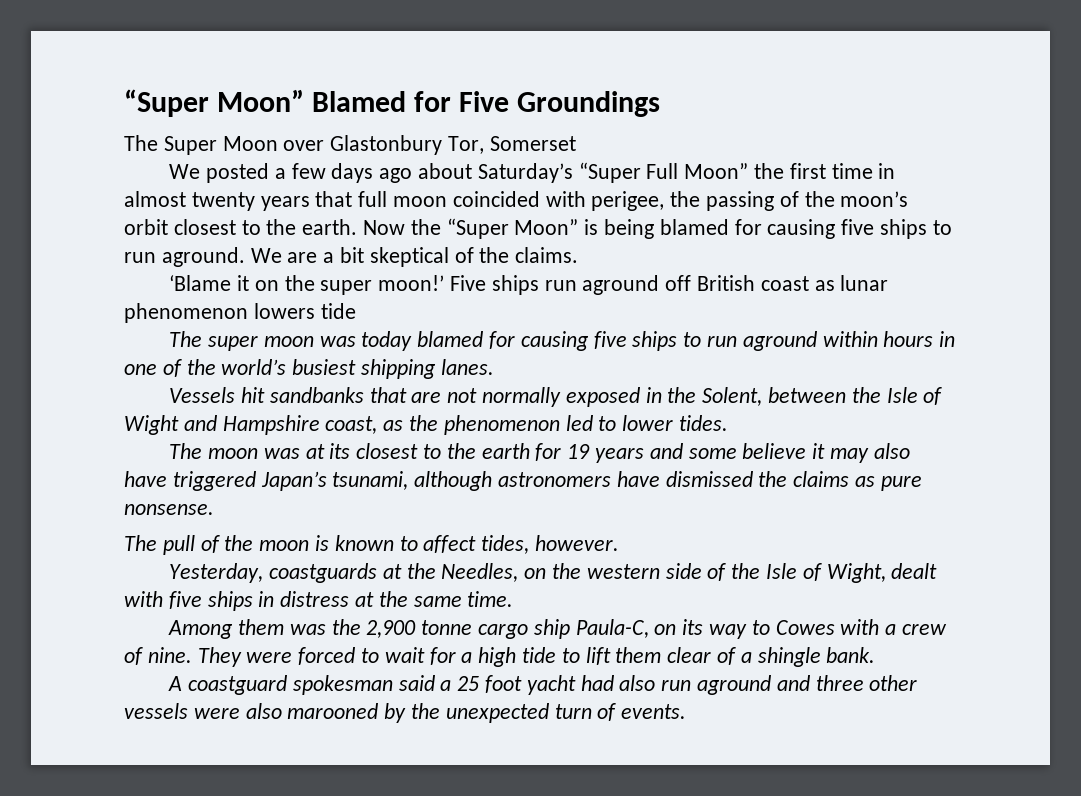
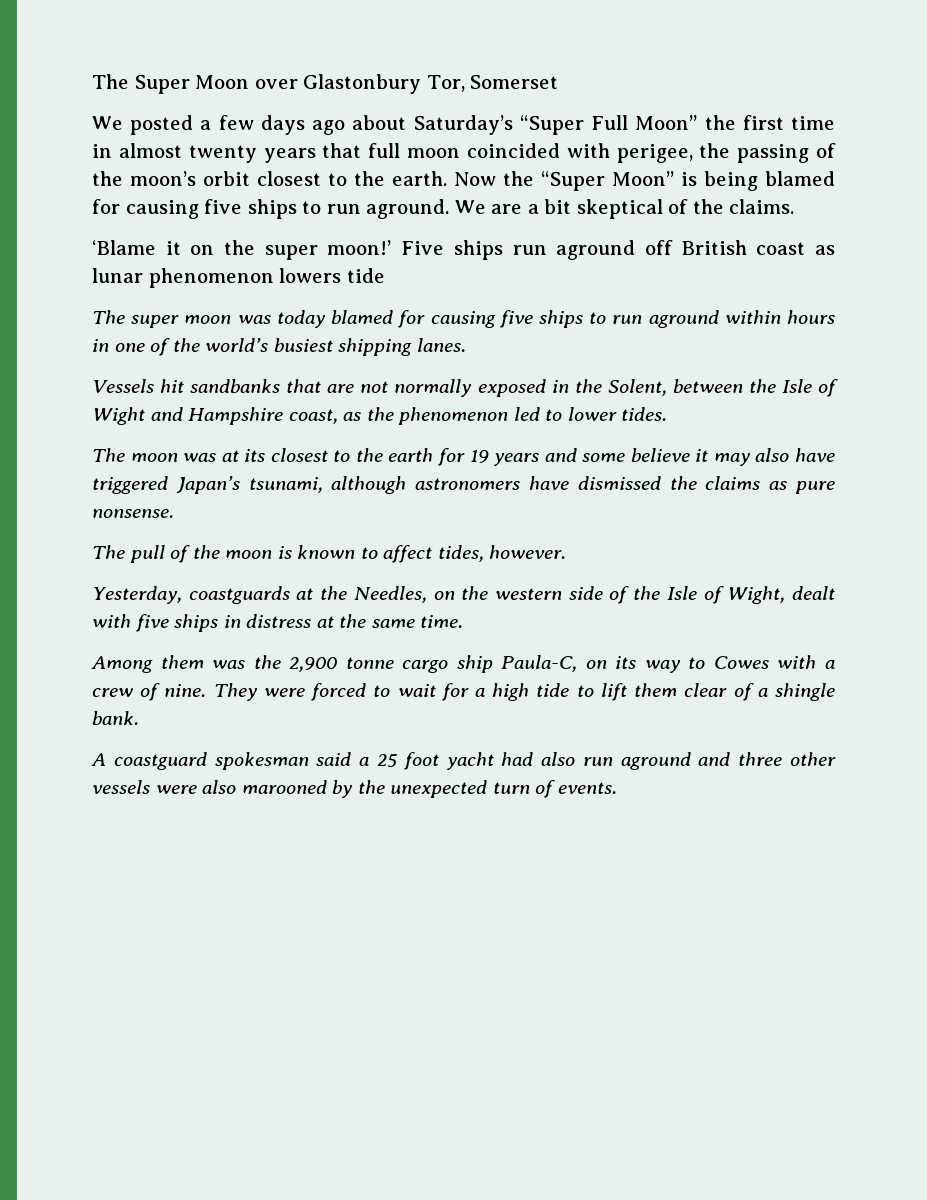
- “Super Moon” Blamed for Five Groundings

